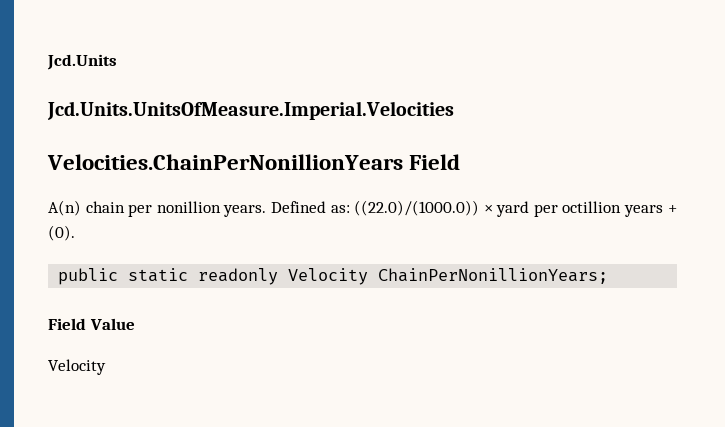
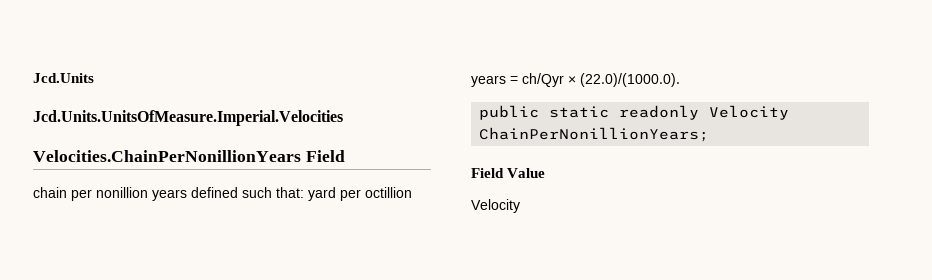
- A(n) chain per nonillion years. Defined as: ((22.0)/(1000.0)) × yard per octillion years + (0).
+ chain per nonillion years defined such that: yard per octillion years = ch/Qyr × (22.0)/(1000.0).

